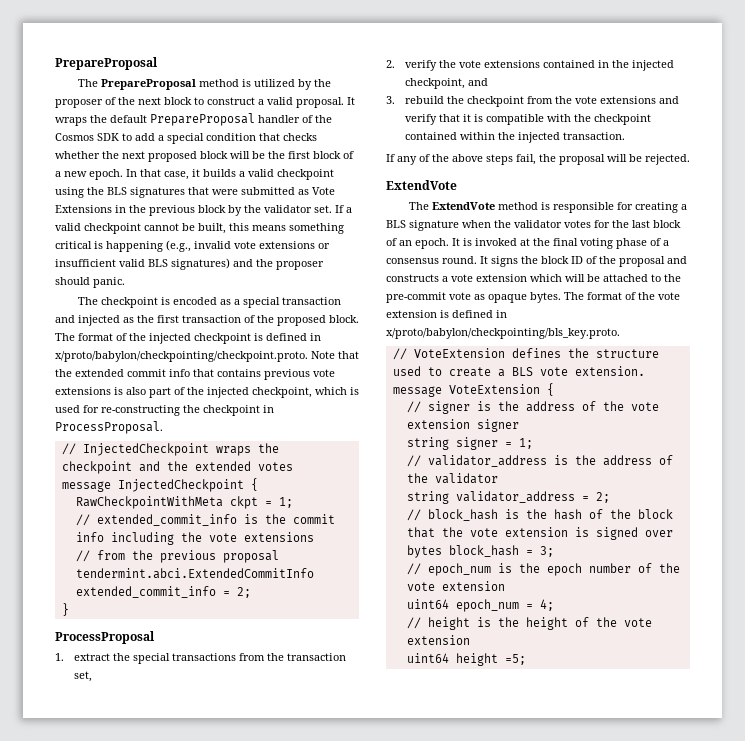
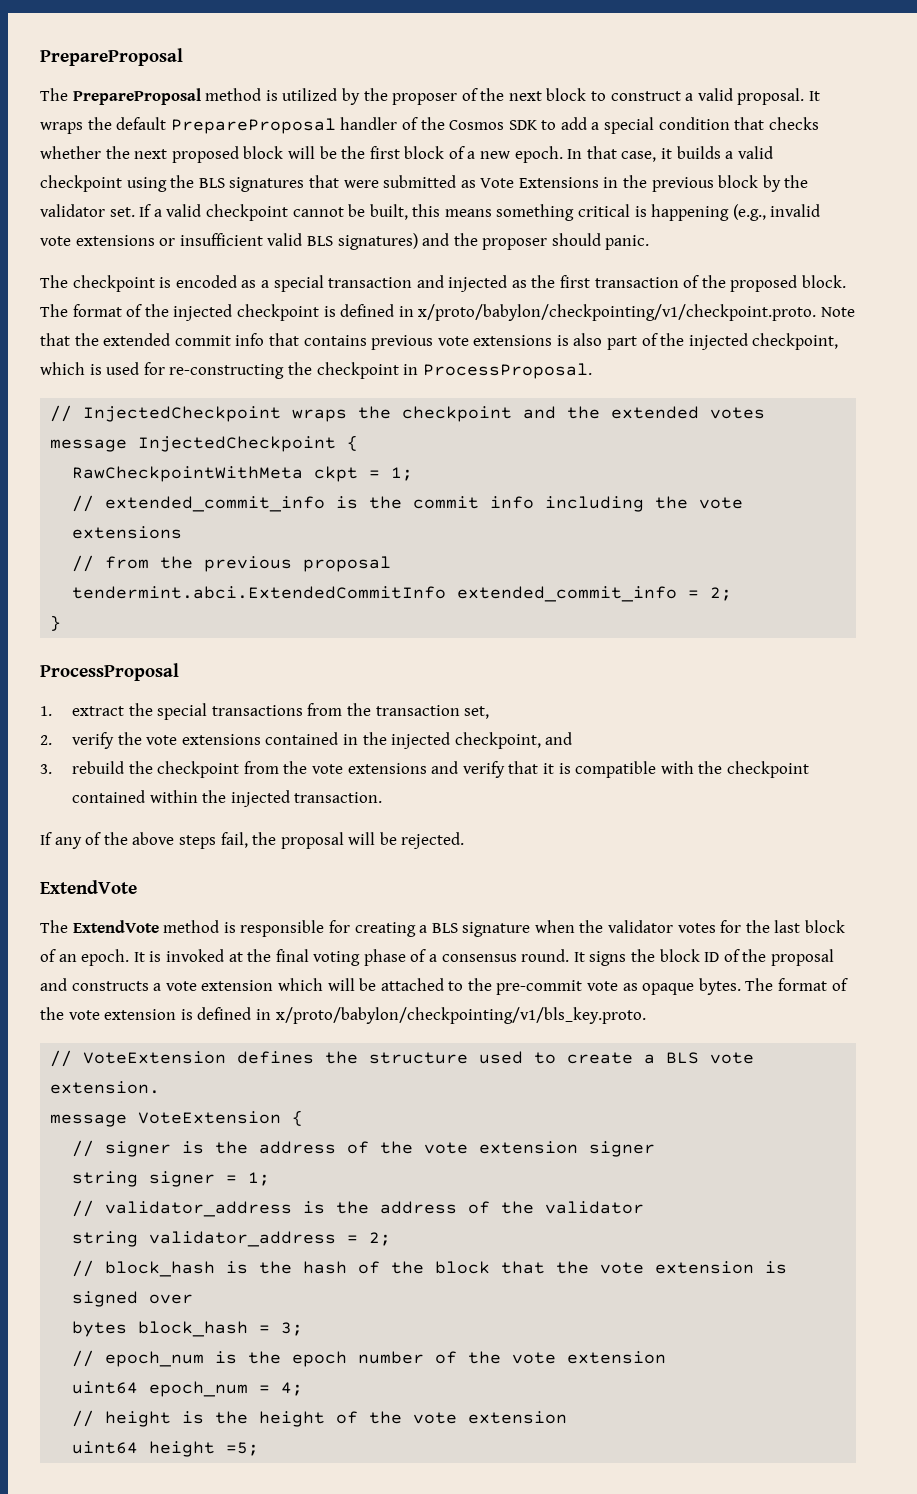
- The format of the injected checkpoint is defined in x/proto/babylon/checkpointing/checkpoint.proto. Note that the extended commit info that contains previous vote extensions is also part of the injected checkpoint, which is used for re-constructing the checkpoint in ProcessProposal.
+ The format of the injected checkpoint is defined in x/proto/babylon/checkpointing/v1/checkpoint.proto. Note that the extended commit info that contains previous vote extensions is also part of the injected checkpoint, which is used for re-constructing the checkpoint in ProcessProposal.
- The format of the vote extension is defined in x/proto/babylon/checkpointing/bls_key.proto.
+ The format of the vote extension is defined in x/proto/babylon/checkpointing/v1/bls_key.proto.

